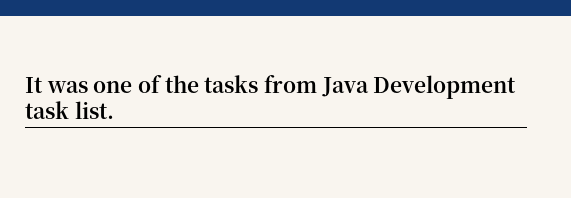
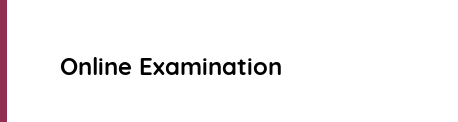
- It was one of the tasks from Java Development task list.
+ Online Examination

